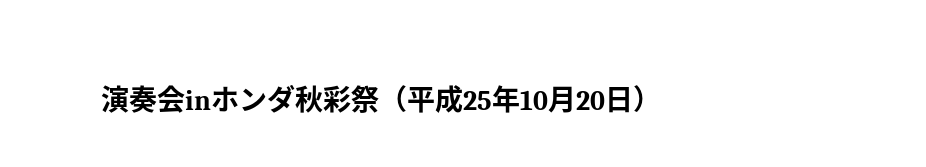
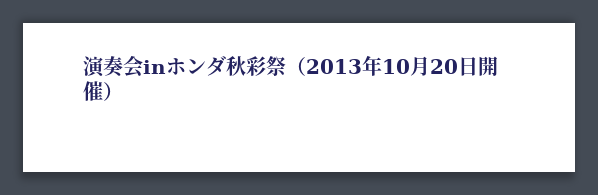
- 演奏会inホンダ秋彩祭（平成25年10月20日）
+ 演奏会inホンダ秋彩祭（2013年10月20日開催）

